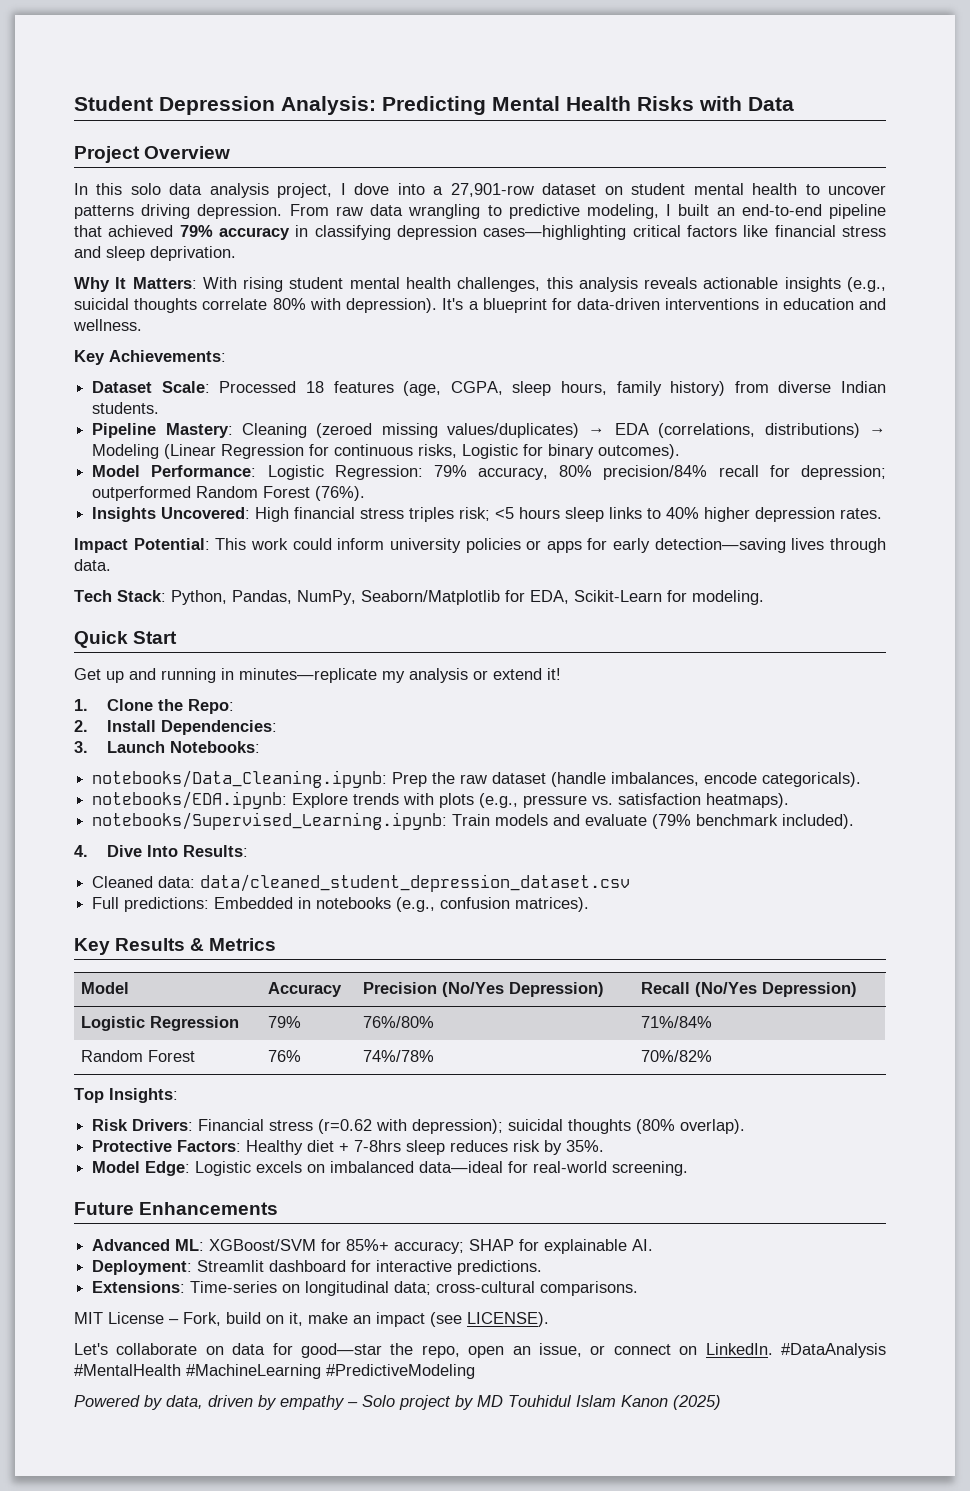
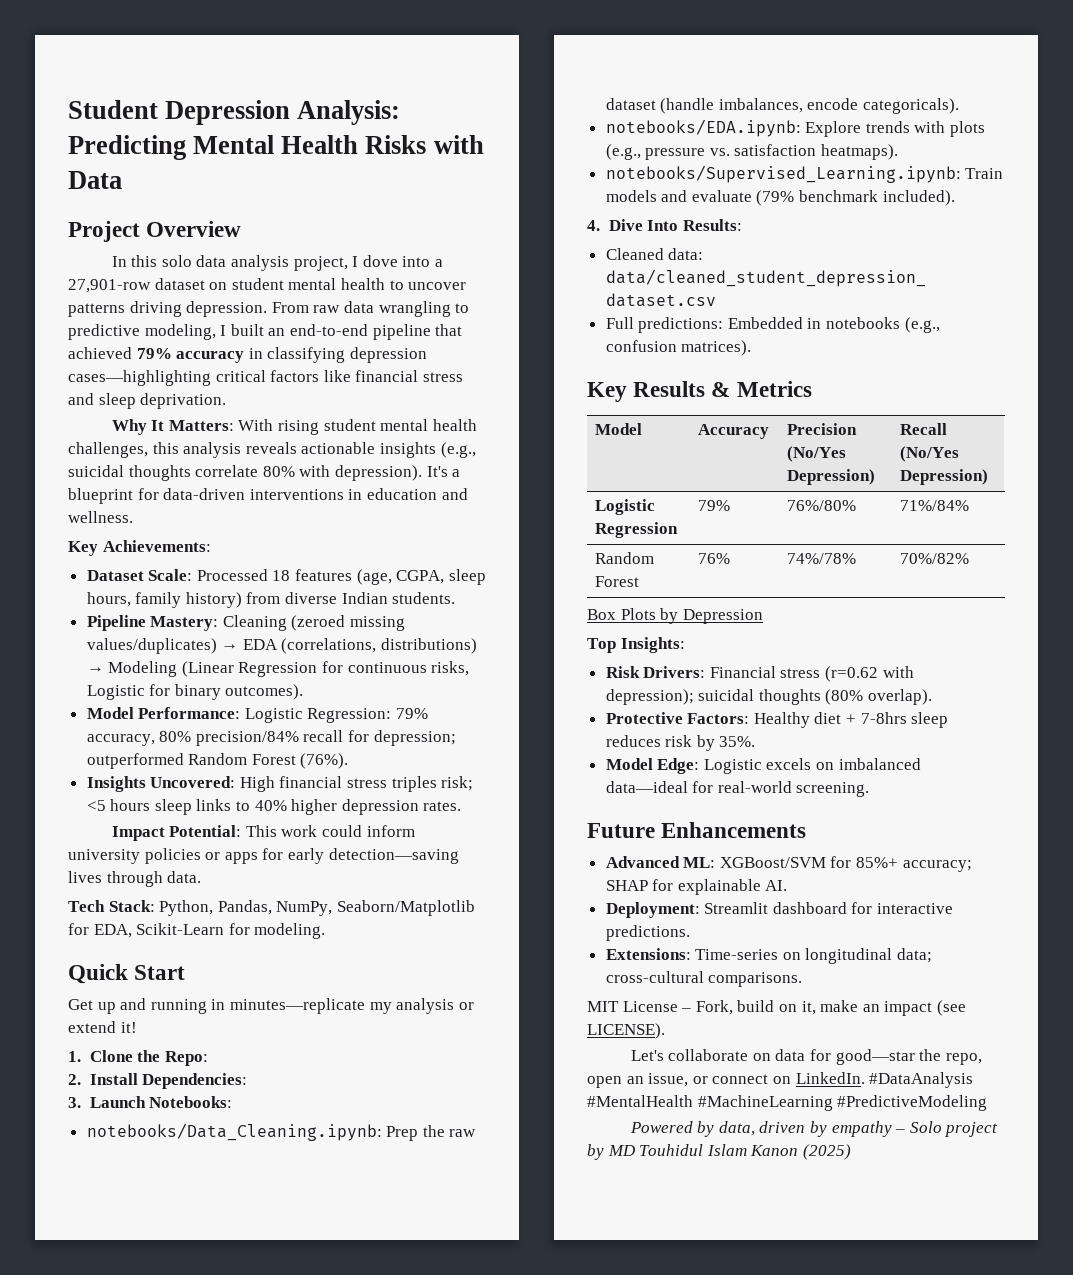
+ Box Plots by Depression

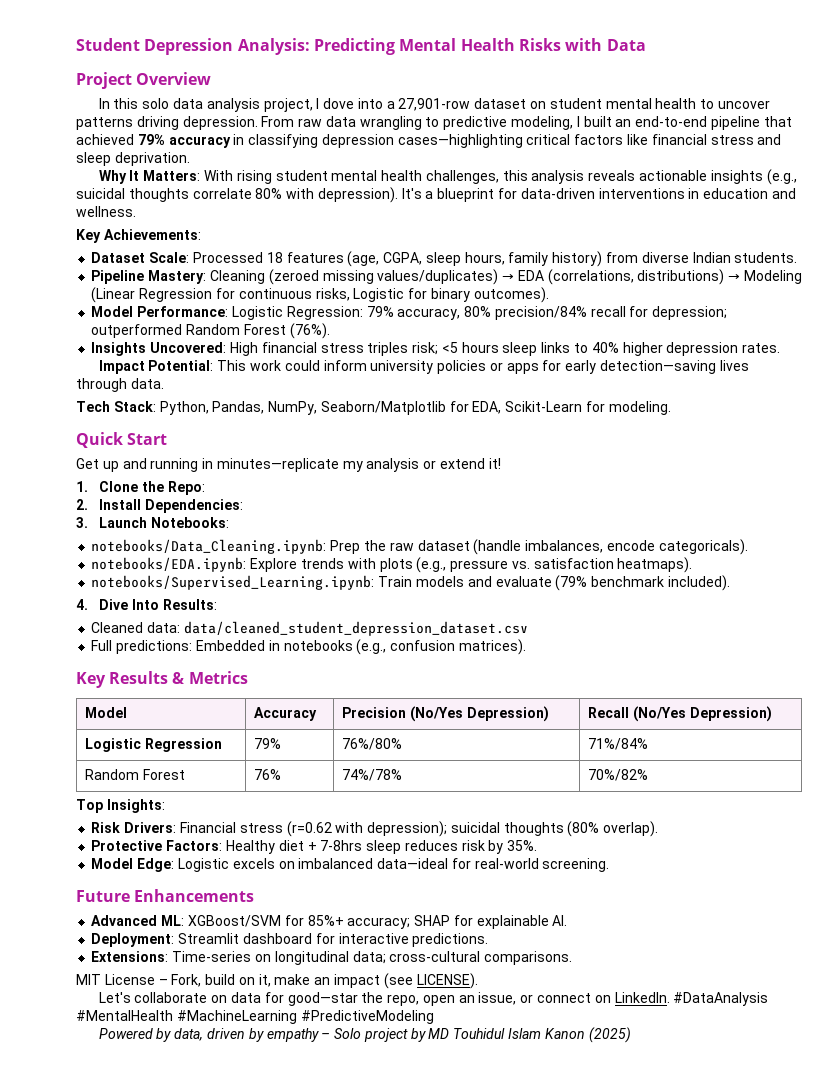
- Box Plots by Depression

